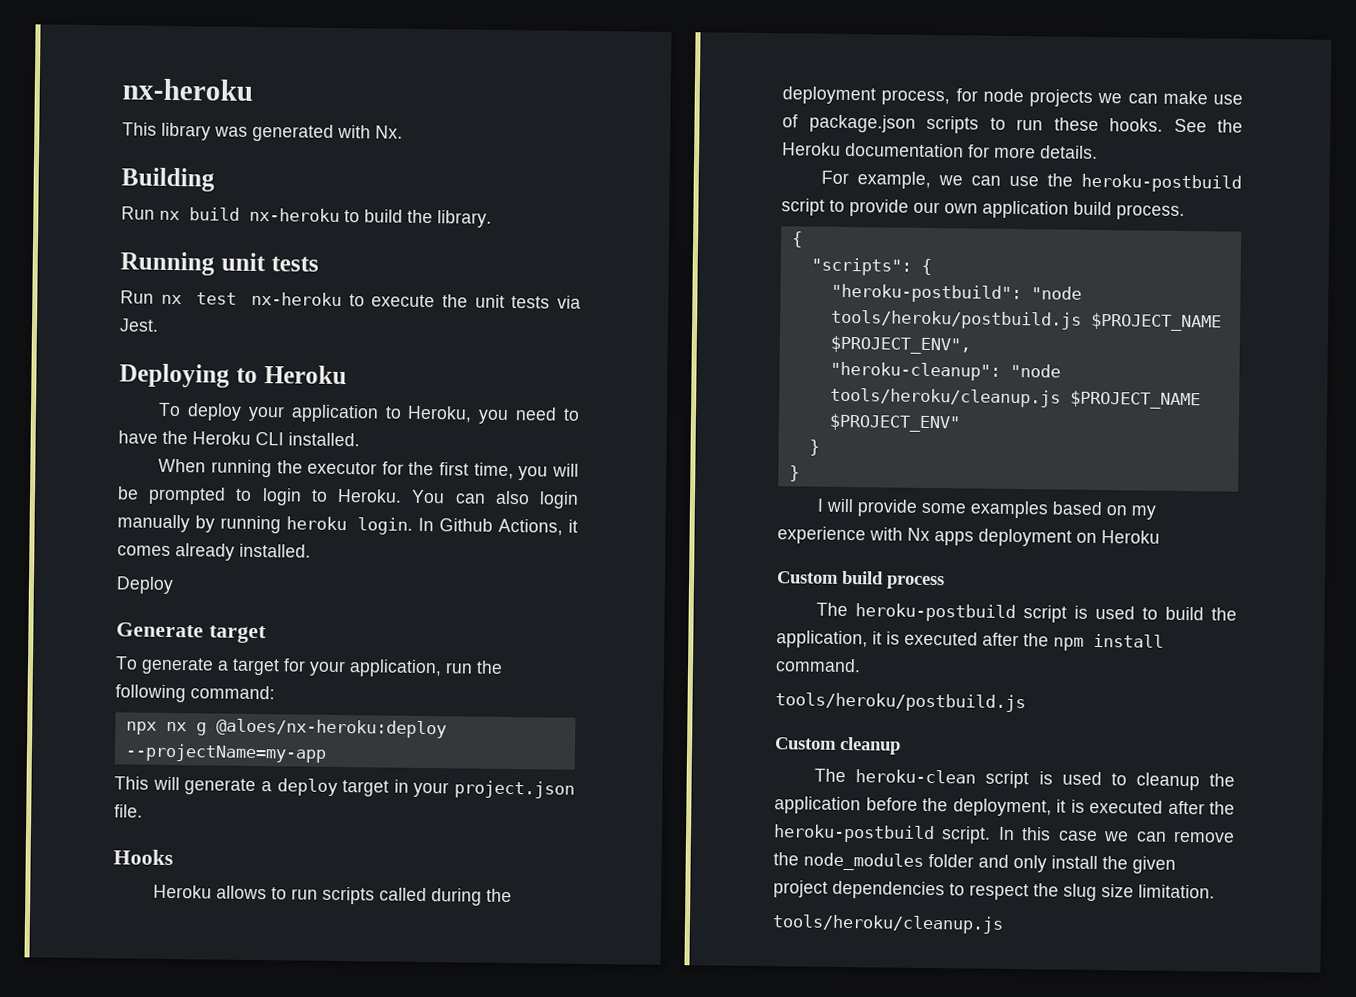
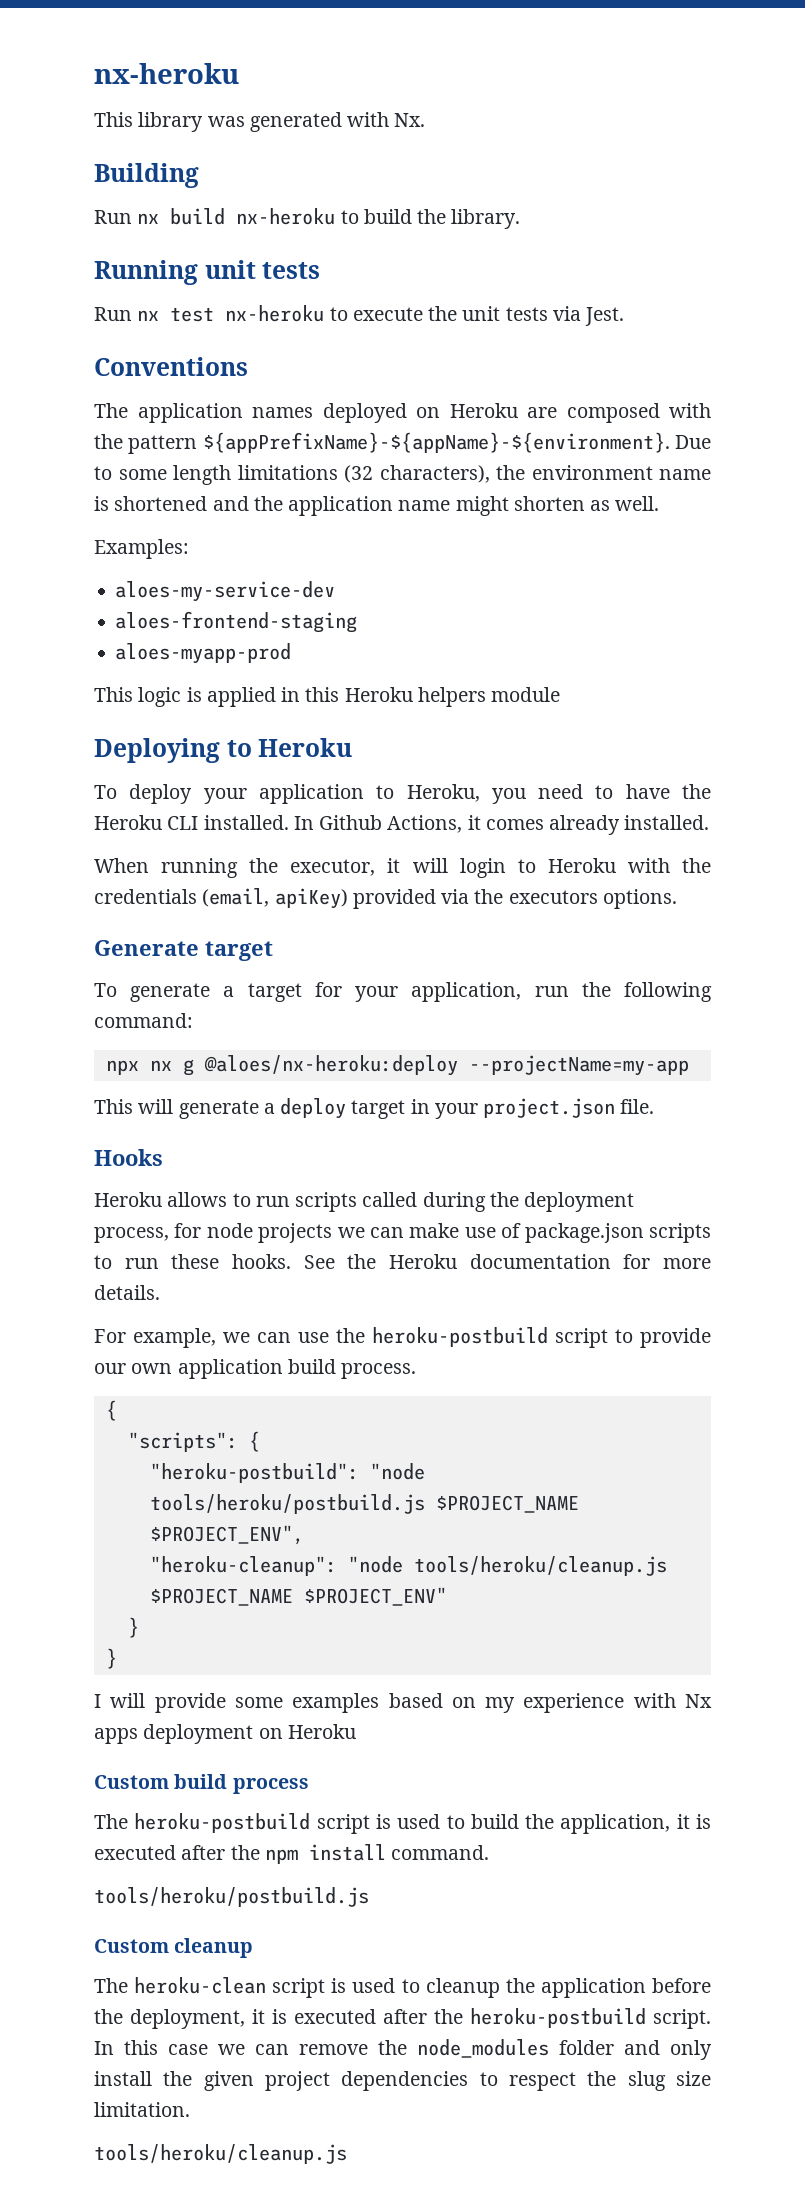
+ Conventions
+ The application names deployed on Heroku are composed with the pattern ${appPrefixName}-${appName}-${environment}. Due to some length limitations (32 characters), the environment name is shortened and the application name might shorten as well.
+ Examples:
+ aloes-my-service-dev
+ aloes-frontend-staging
+ aloes-myapp-prod
+ This logic is applied in this Heroku helpers module
- To deploy your application to Heroku, you need to have the Heroku CLI installed.
- When running the executor for the first time, you will be prompted to login to Heroku. You can also login manually by running heroku login. In Github Actions, it comes already installed.
+ To deploy your application to Heroku, you need to have the Heroku CLI installed. In Github Actions, it comes already installed.
- Deploy
+ When running the executor, it will login to Heroku with the credentials (email, apiKey) provided via the executors options.

